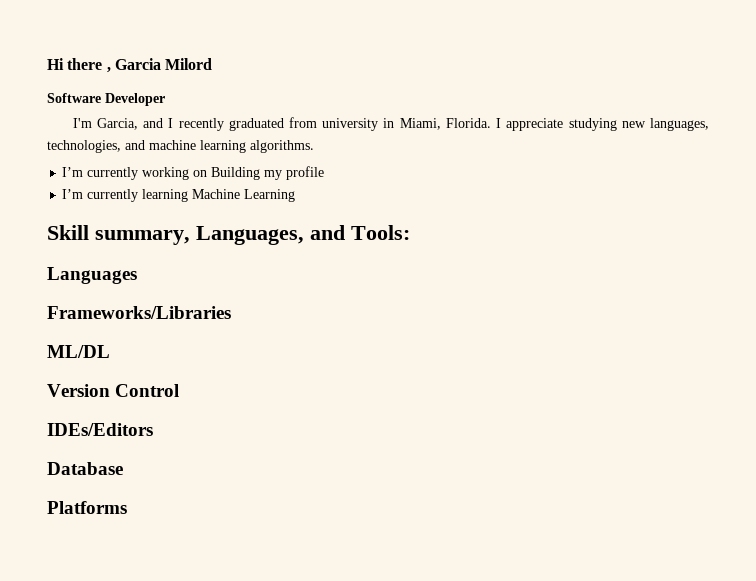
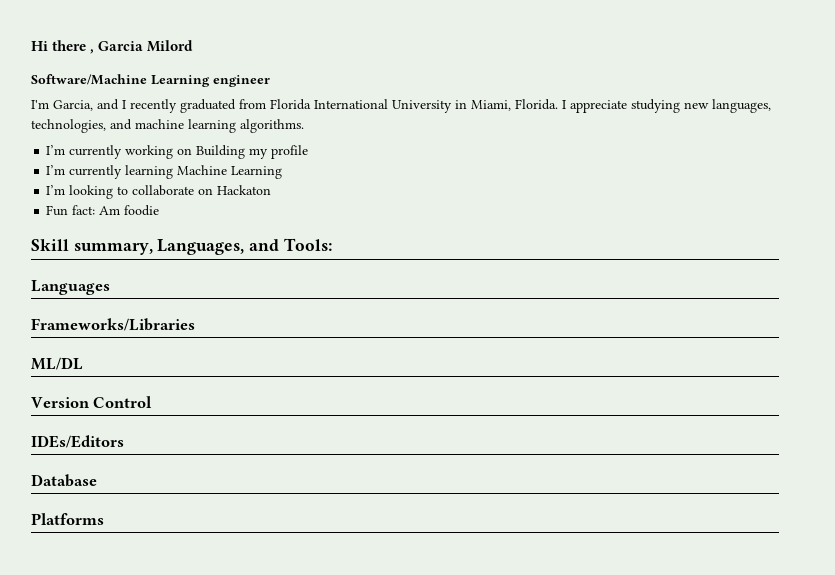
- Software Developer
+ Software/Machine Learning engineer
- I'm Garcia, and I recently graduated from university in Miami, Florida.
+ I'm Garcia, and I recently graduated from Florida International University in Miami, Florida.
+ I’m looking to collaborate on Hackaton
+ Fun fact: Am foodie

